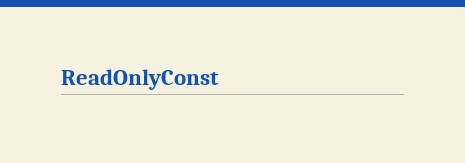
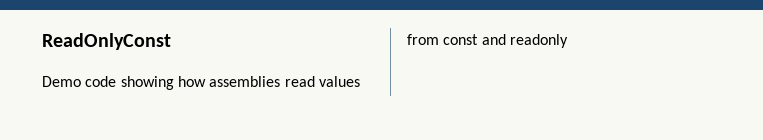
+ Demo code showing how assemblies read values from const and readonly

